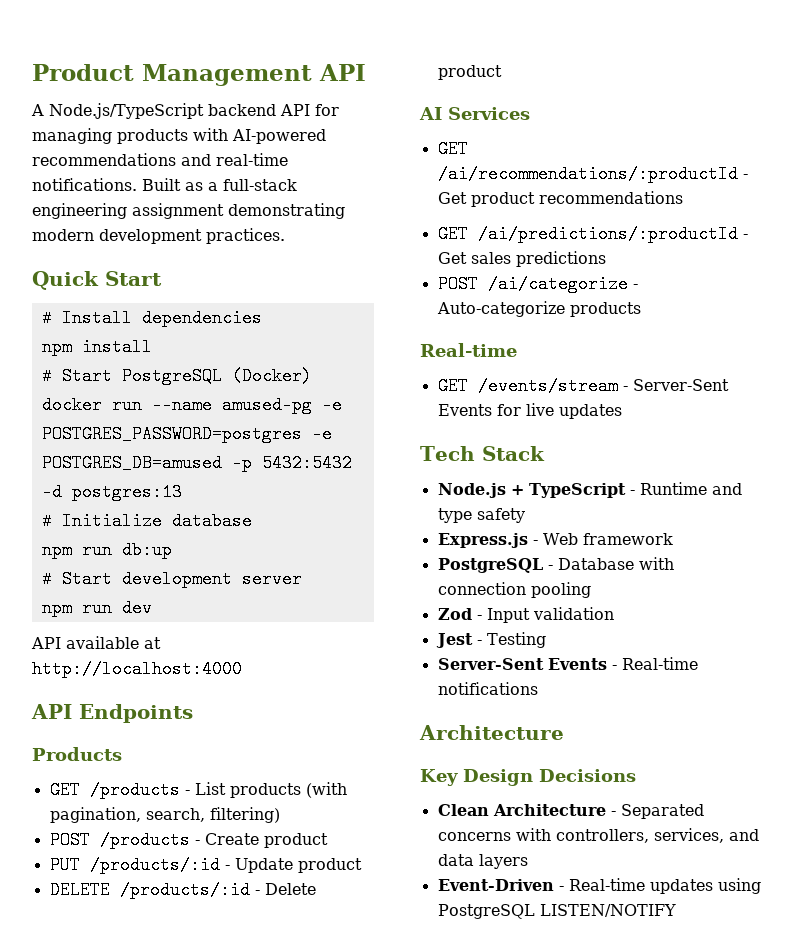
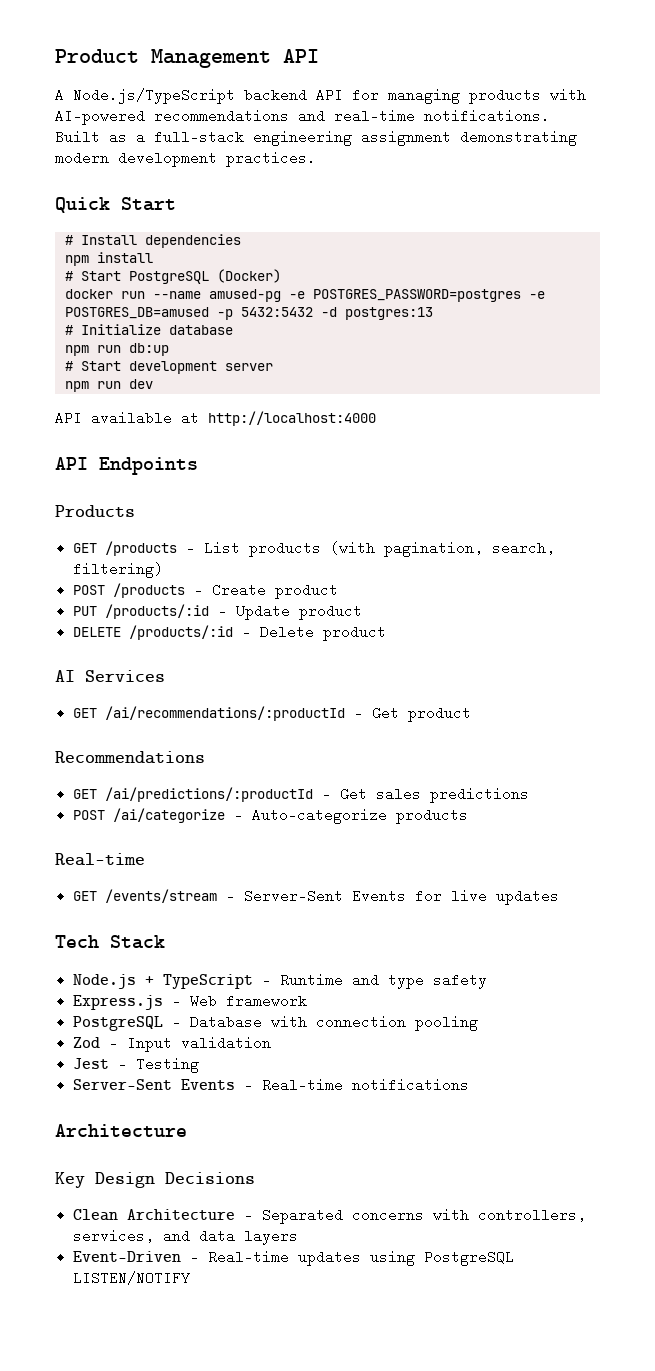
- GET /ai/recommendations/:productId - Get product recommendations
+ GET /ai/recommendations/:productId - Get product
+ Recommendations

